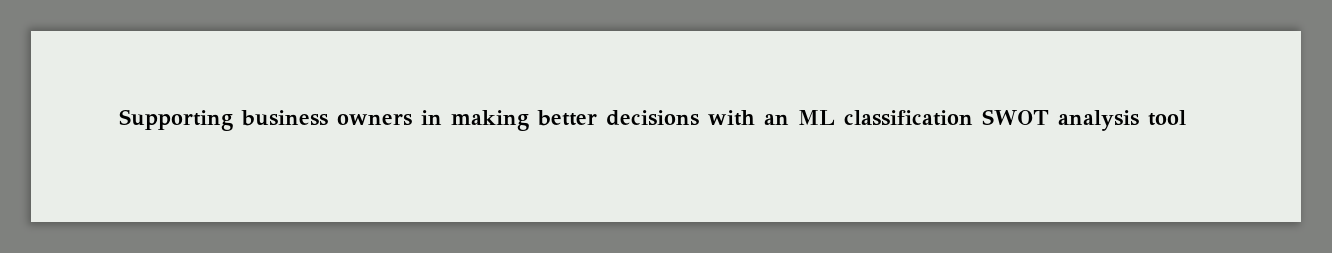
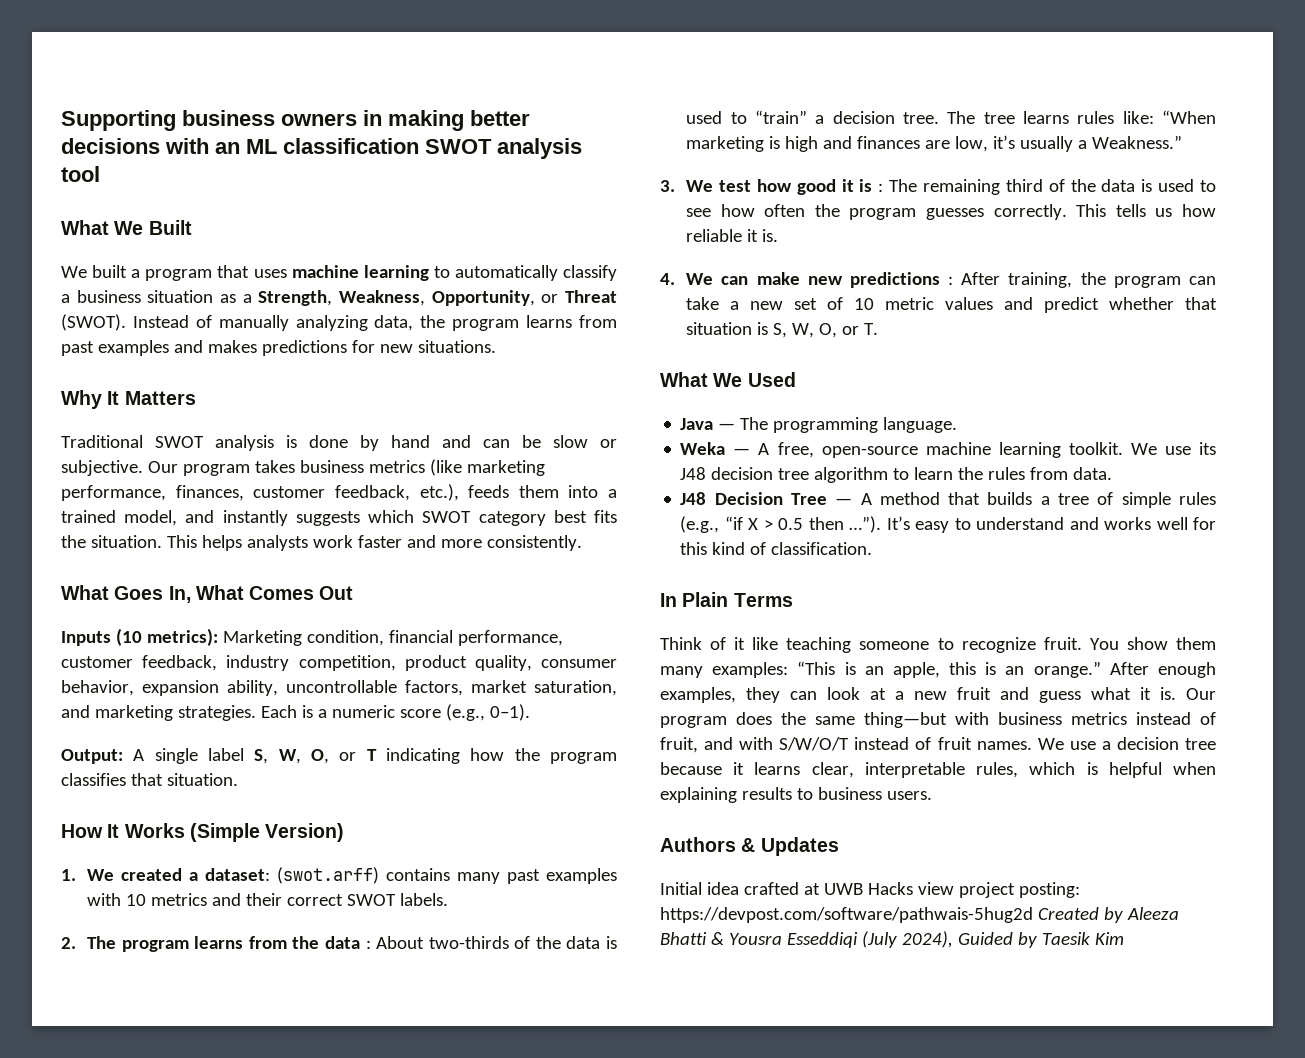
+ What We Built
+ We built a program that uses machine learning to automatically classify a business situation as a Strength, Weakness, Opportunity, or Threat (SWOT). Instead of manually analyzing data, the program learns from past examples and makes predictions for new situations.
+ Why It Matters
+ Traditional SWOT analysis is done by hand and can be slow or subjective. Our program takes business metrics (like marketing performance, finances, customer feedback, etc.), feeds them into a trained model, and instantly suggests which SWOT category best fits the situation. This helps analysts work faster and more consistently.
+ What Goes In, What Comes Out
+ Inputs (10 metrics): Marketing condition, financial performance, customer feedback, industry competition, product quality, consumer behavior, expansion ability, uncontrollable factors, market saturation, and marketing strategies. Each is a numeric score (e.g., 0–1).
+ Output: A single label S, W, O, or T indicating how the program classifies that situation.
+ How It Works (Simple Version)
+ 1. We created a dataset: (swot.arff) contains many past examples with 10 metrics and their correct SWOT labels.
+ 2. The program learns from the data : About two-thirds of the data is used to “train” a decision tree. The tree learns rules like: “When marketing is high and finances are low, it’s usually a Weakness.”
+ 3. We test how good it is : The remaining third of the data is used to see how often the program guesses correctly. This tells us how reliable it is.
+ 4. We can make new predictions : After training, the program can take a new set of 10 metric values and predict whether that situation is S, W, O, or T.
+ What We Used
+ Java — The programming language.
+ Weka — A free, open-source machine learning toolkit. We use its J48 decision tree algorithm to learn the rules from data.
+ J48 Decision Tree — A method that builds a tree of simple rules (e.g., “if X > 0.5 then …”). It’s easy to understand and works well for this kind of classification.
+ In Plain Terms
+ Think of it like teaching someone to recognize fruit. You show them many examples: “This is an apple, this is an orange.” After enough examples, they can look at a new fruit and guess what it is. Our program does the same thing—but with business metrics instead of fruit, and with S/W/O/T instead of fruit names. We use a decision tree because it learns clear, interpretable rules, which is helpful when explaining results to business users.
+ Authors & Updates
+ Initial idea crafted at UWB Hacks view project posting: https://devpost.com/software/pathwais-5hug2d Created by Aleeza Bhatti & Yousra Esseddiqi (July 2024), Guided by Taesik Kim

